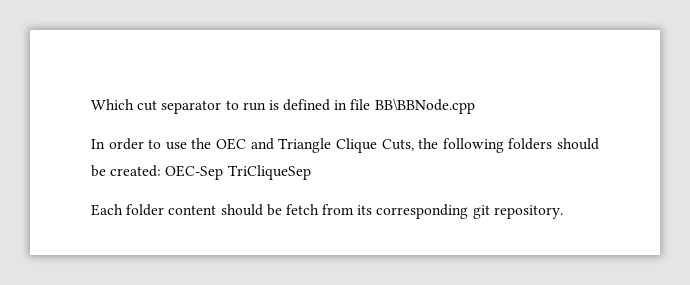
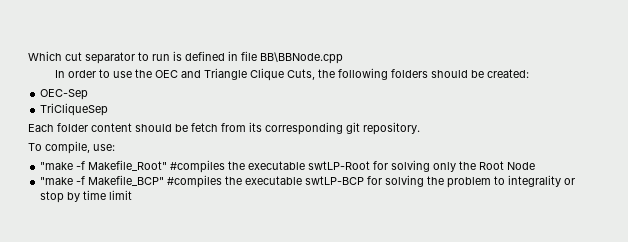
- In order to use the OEC and Triangle Clique Cuts, the following folders should be created: OEC-Sep TriCliqueSep
+ In order to use the OEC and Triangle Clique Cuts, the following folders should be created:
+ OEC-Sep
+ TriCliqueSep
+ To compile, use:
+ "make -f Makefile_Root" #compiles the executable swtLP-Root for solving only the Root Node
+ "make -f Makefile_BCP" #compiles the executable swtLP-BCP for solving the problem to integrality or stop by time limit

